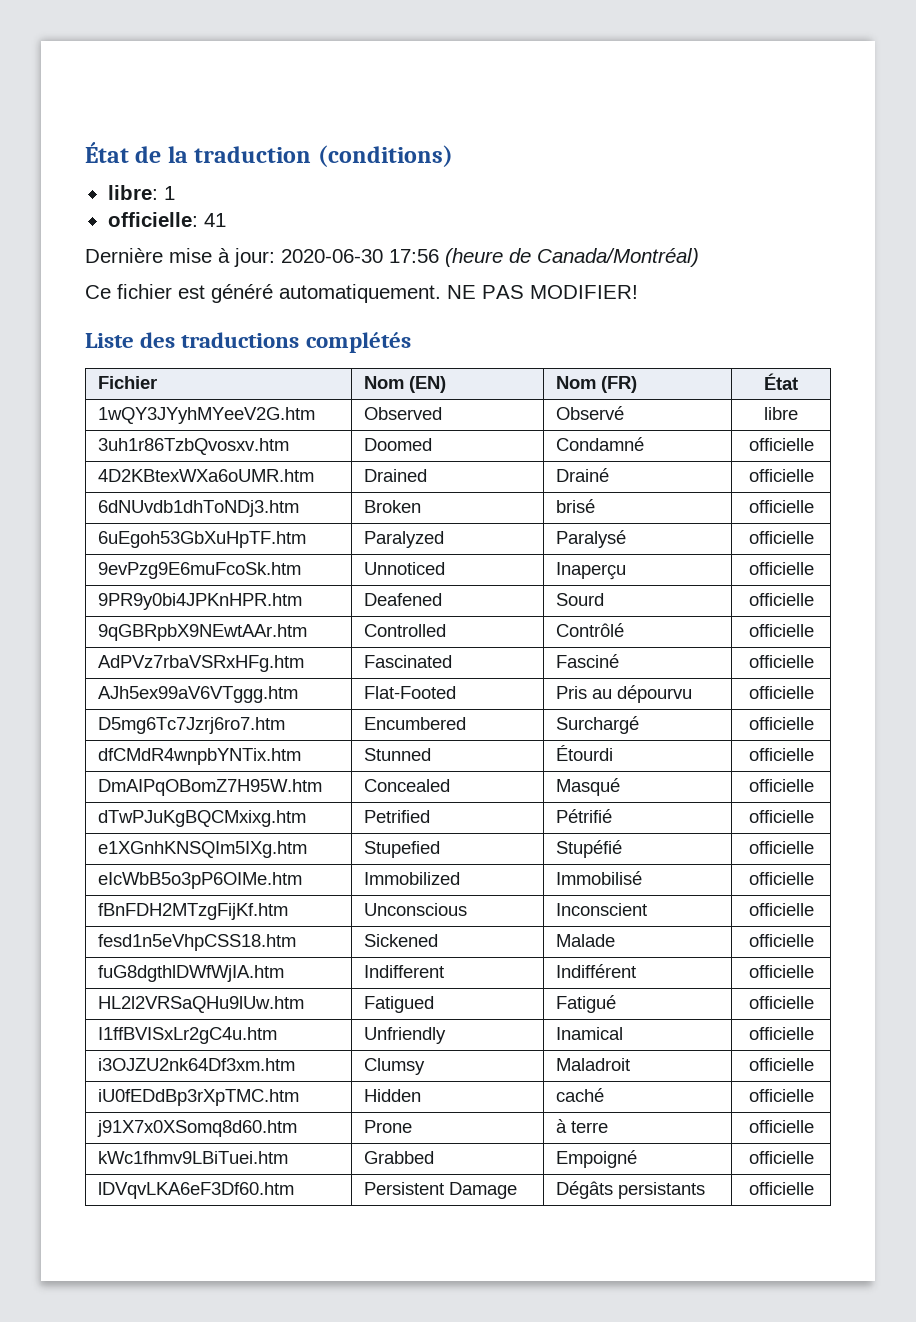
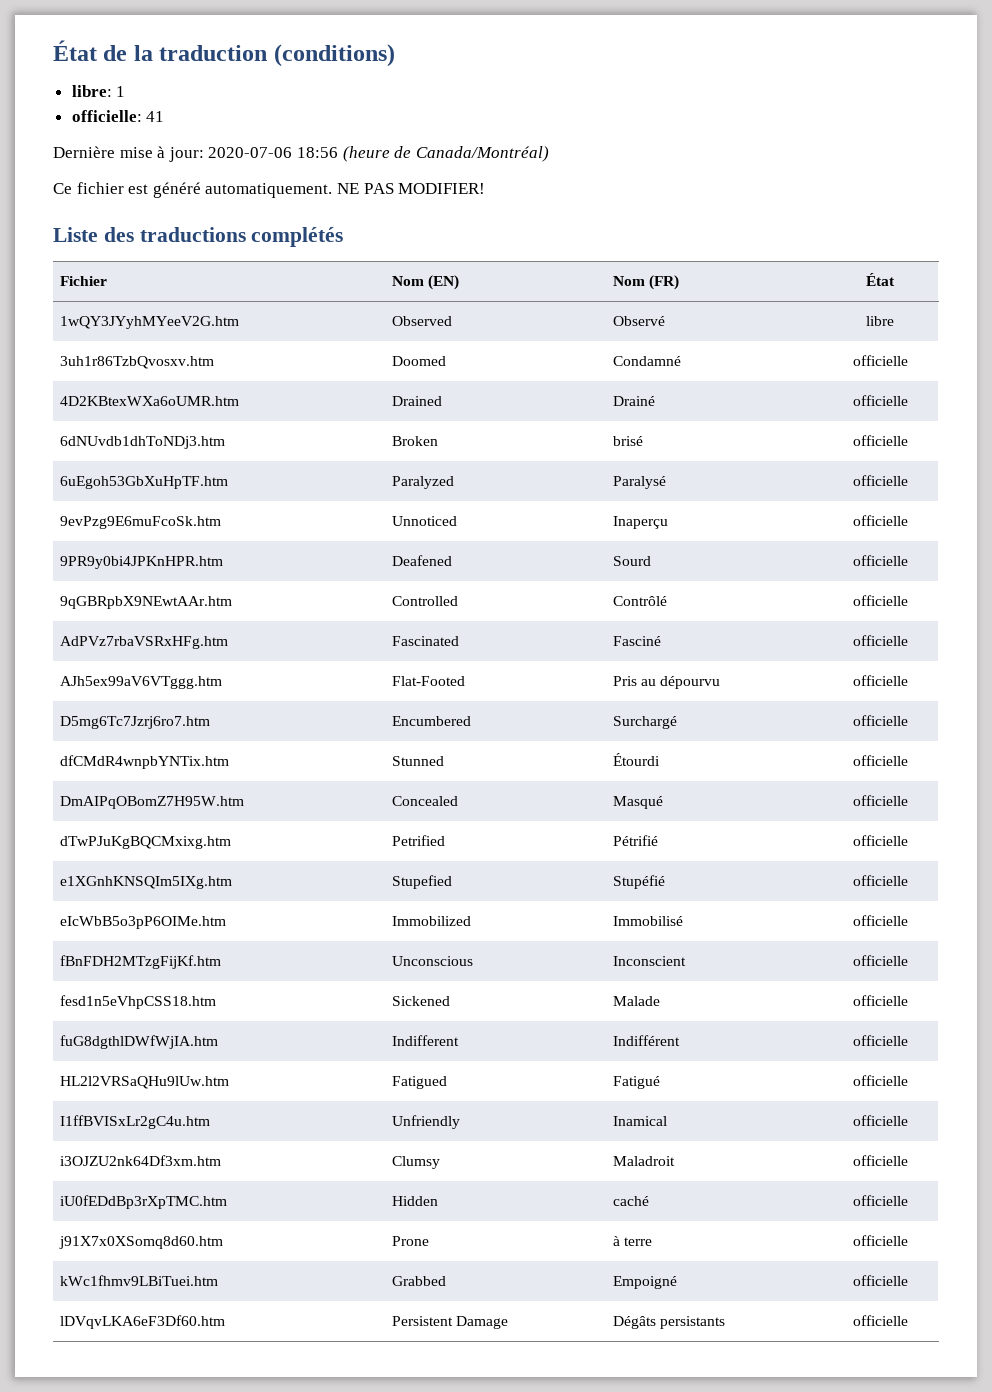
- Dernière mise à jour: 2020-06-30 17:56 (heure de Canada/Montréal)
+ Dernière mise à jour: 2020-07-06 18:56 (heure de Canada/Montréal)

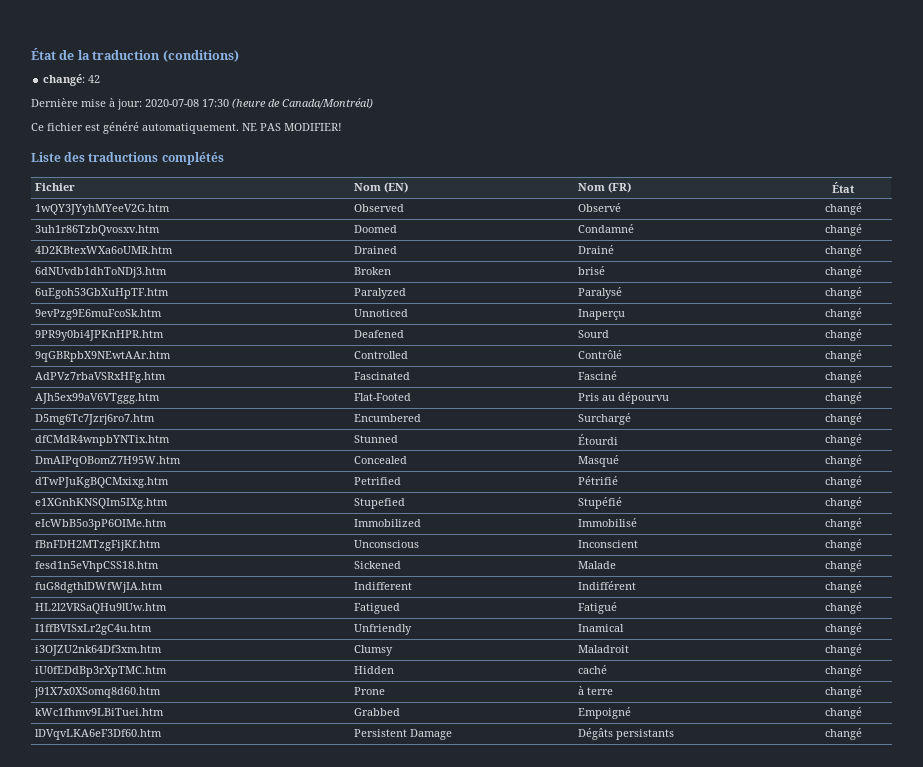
- libre: 1
- officielle: 41
+ changé: 42
- Dernière mise à jour: 2020-07-06 18:56 (heure de Canada/Montréal)
+ Dernière mise à jour: 2020-07-08 17:30 (heure de Canada/Montréal)
- 1wQY3JYyhMYeeV2G.htm | Observed | Observé | libre
+ 1wQY3JYyhMYeeV2G.htm | Observed | Observé | changé
- 3uh1r86TzbQvosxv.htm | Doomed | Condamné | officielle
+ 3uh1r86TzbQvosxv.htm | Doomed | Condamné | changé
- 4D2KBtexWXa6oUMR.htm | Drained | Drainé | officielle
+ 4D2KBtexWXa6oUMR.htm | Drained | Drainé | changé
- 6dNUvdb1dhToNDj3.htm | Broken | brisé | officielle
+ 6dNUvdb1dhToNDj3.htm | Broken | brisé | changé
- 6uEgoh53GbXuHpTF.htm | Paralyzed | Paralysé | officielle
+ 6uEgoh53GbXuHpTF.htm | Paralyzed | Paralysé | changé
- 9evPzg9E6muFcoSk.htm | Unnoticed | Inaperçu | officielle
+ 9evPzg9E6muFcoSk.htm | Unnoticed | Inaperçu | changé
- 9PR9y0bi4JPKnHPR.htm | Deafened | Sourd | officielle
+ 9PR9y0bi4JPKnHPR.htm | Deafened | Sourd | changé
- 9qGBRpbX9NEwtAAr.htm | Controlled | Contrôlé | officielle
+ 9qGBRpbX9NEwtAAr.htm | Controlled | Contrôlé | changé
- AdPVz7rbaVSRxHFg.htm | Fascinated | Fasciné | officielle
+ AdPVz7rbaVSRxHFg.htm | Fascinated | Fasciné | changé
- AJh5ex99aV6VTggg.htm | Flat-Footed | Pris au dépourvu | officielle
+ AJh5ex99aV6VTggg.htm | Flat-Footed | Pris au dépourvu | changé
- D5mg6Tc7Jzrj6ro7.htm | Encumbered | Surchargé | officielle
+ D5mg6Tc7Jzrj6ro7.htm | Encumbered | Surchargé | changé
- dfCMdR4wnpbYNTix.htm | Stunned | Étourdi | officielle
+ dfCMdR4wnpbYNTix.htm | Stunned | Étourdi | changé
- DmAIPqOBomZ7H95W.htm | Concealed | Masqué | officielle
+ DmAIPqOBomZ7H95W.htm | Concealed | Masqué | changé
- dTwPJuKgBQCMxixg.htm | Petrified | Pétrifié | officielle
+ dTwPJuKgBQCMxixg.htm | Petrified | Pétrifié | changé
- e1XGnhKNSQIm5IXg.htm | Stupefied | Stupéfié | officielle
+ e1XGnhKNSQIm5IXg.htm | Stupefied | Stupéfié | changé
- eIcWbB5o3pP6OIMe.htm | Immobilized | Immobilisé | officielle
+ eIcWbB5o3pP6OIMe.htm | Immobilized | Immobilisé | changé
- fBnFDH2MTzgFijKf.htm | Unconscious | Inconscient | officielle
+ fBnFDH2MTzgFijKf.htm | Unconscious | Inconscient | changé
- fesd1n5eVhpCSS18.htm | Sickened | Malade | officielle
+ fesd1n5eVhpCSS18.htm | Sickened | Malade | changé
- fuG8dgthlDWfWjIA.htm | Indifferent | Indifférent | officielle
+ fuG8dgthlDWfWjIA.htm | Indifferent | Indifférent | changé
- HL2l2VRSaQHu9lUw.htm | Fatigued | Fatigué | officielle
+ HL2l2VRSaQHu9lUw.htm | Fatigued | Fatigué | changé
- I1ffBVISxLr2gC4u.htm | Unfriendly | Inamical | officielle
+ I1ffBVISxLr2gC4u.htm | Unfriendly | Inamical | changé
- i3OJZU2nk64Df3xm.htm | Clumsy | Maladroit | officielle
+ i3OJZU2nk64Df3xm.htm | Clumsy | Maladroit | changé
- iU0fEDdBp3rXpTMC.htm | Hidden | caché | officielle
+ iU0fEDdBp3rXpTMC.htm | Hidden | caché | changé
- j91X7x0XSomq8d60.htm | Prone | à terre | officielle
+ j91X7x0XSomq8d60.htm | Prone | à terre | changé
- kWc1fhmv9LBiTuei.htm | Grabbed | Empoigné | officielle
+ kWc1fhmv9LBiTuei.htm | Grabbed | Empoigné | changé
- lDVqvLKA6eF3Df60.htm | Persistent Damage | Dégâts persistants | officielle
+ lDVqvLKA6eF3Df60.htm | Persistent Damage | Dégâts persistants | changé

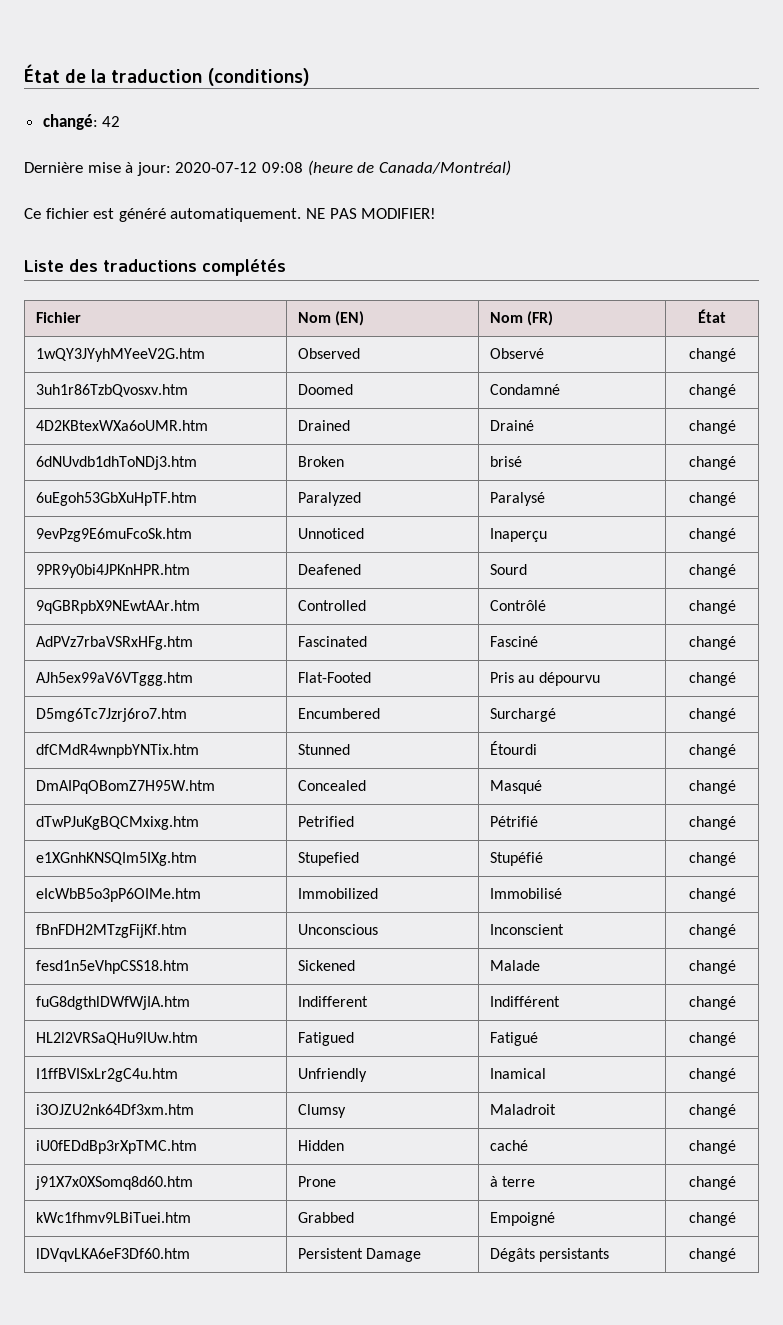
- Dernière mise à jour: 2020-07-08 17:30 (heure de Canada/Montréal)
+ Dernière mise à jour: 2020-07-12 09:08 (heure de Canada/Montréal)

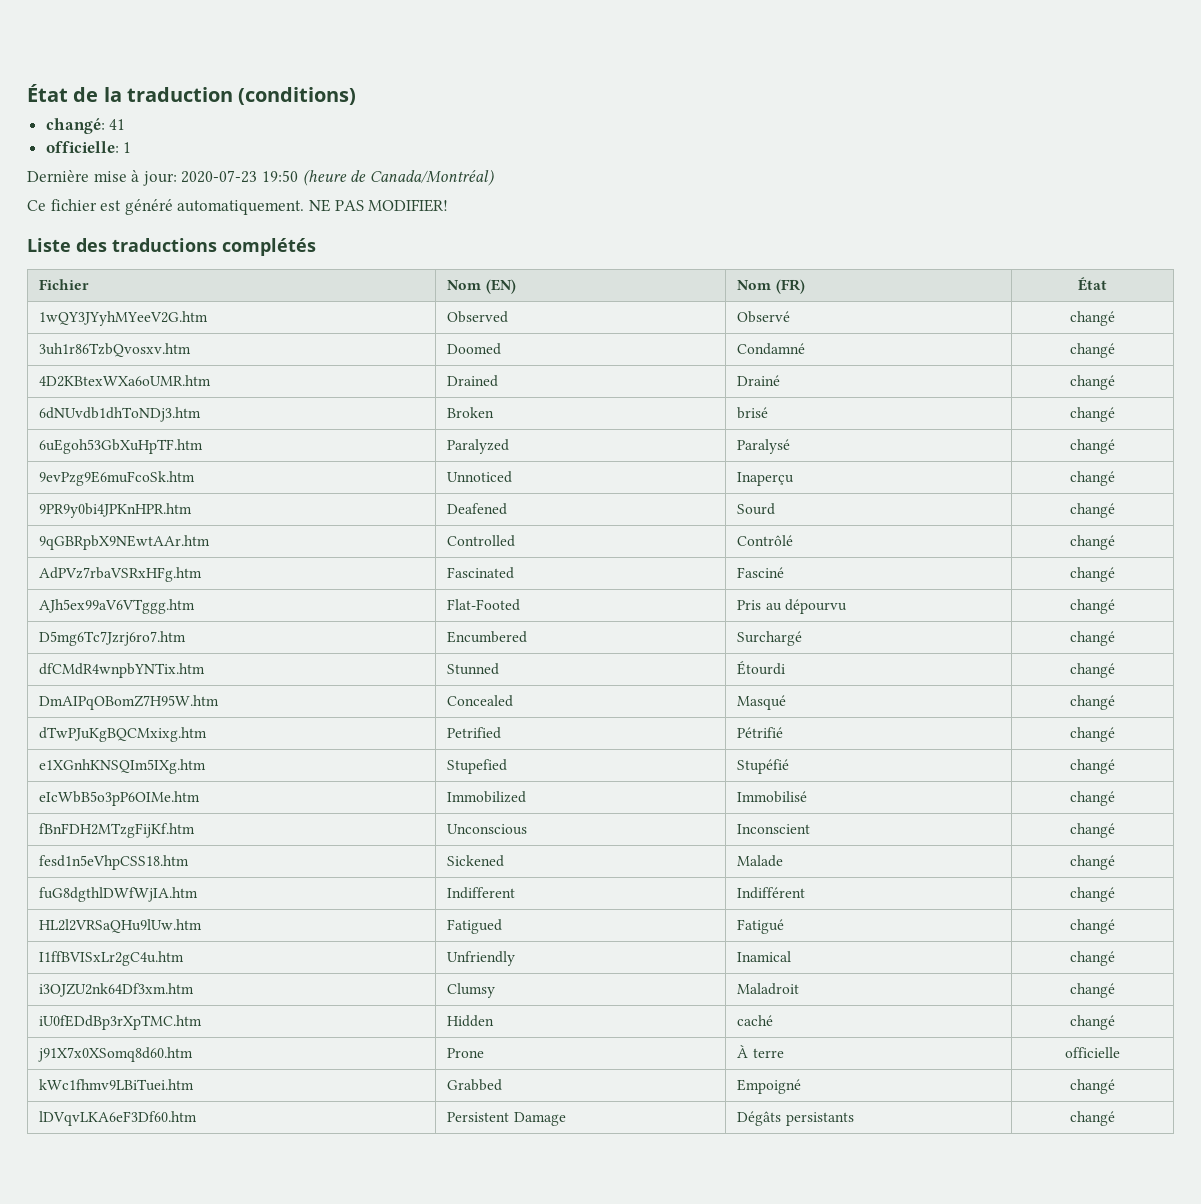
- changé: 42
+ changé: 41
+ officielle: 1
- Dernière mise à jour: 2020-07-12 09:08 (heure de Canada/Montréal)
+ Dernière mise à jour: 2020-07-23 19:50 (heure de Canada/Montréal)
- j91X7x0XSomq8d60.htm | Prone | à terre | changé
+ j91X7x0XSomq8d60.htm | Prone | À terre | officielle

